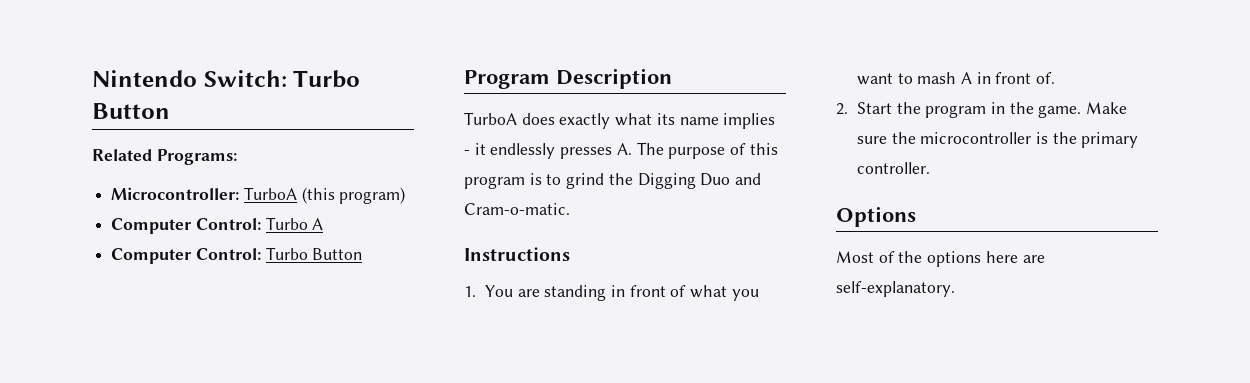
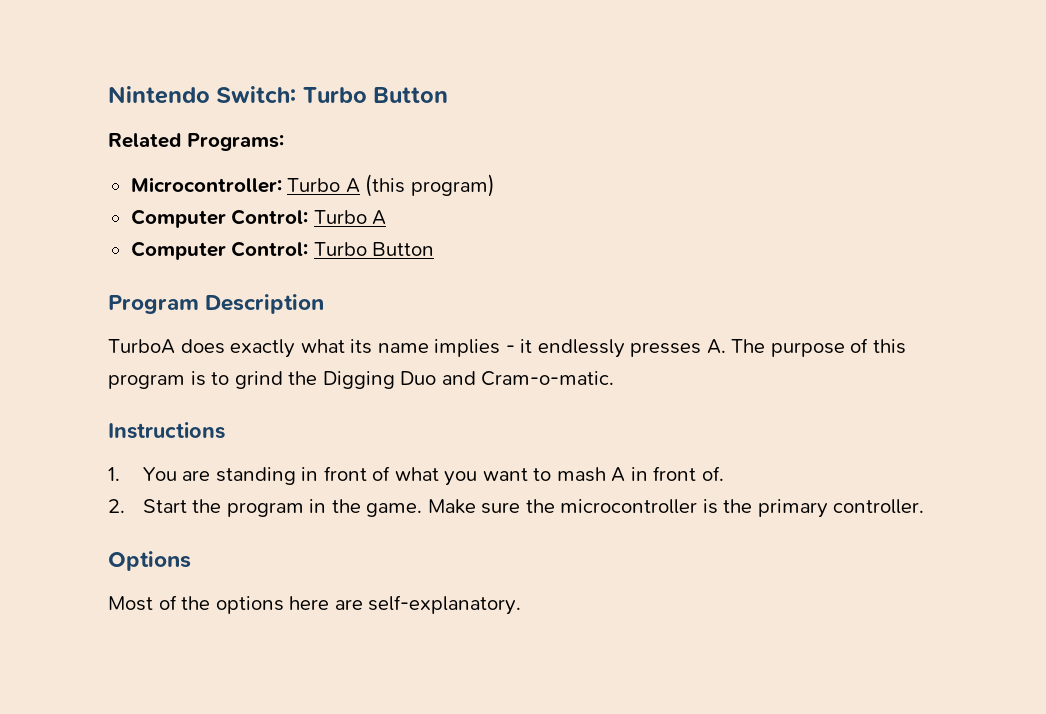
- Microcontroller: TurboA (this program)
+ Microcontroller: Turbo A (this program)

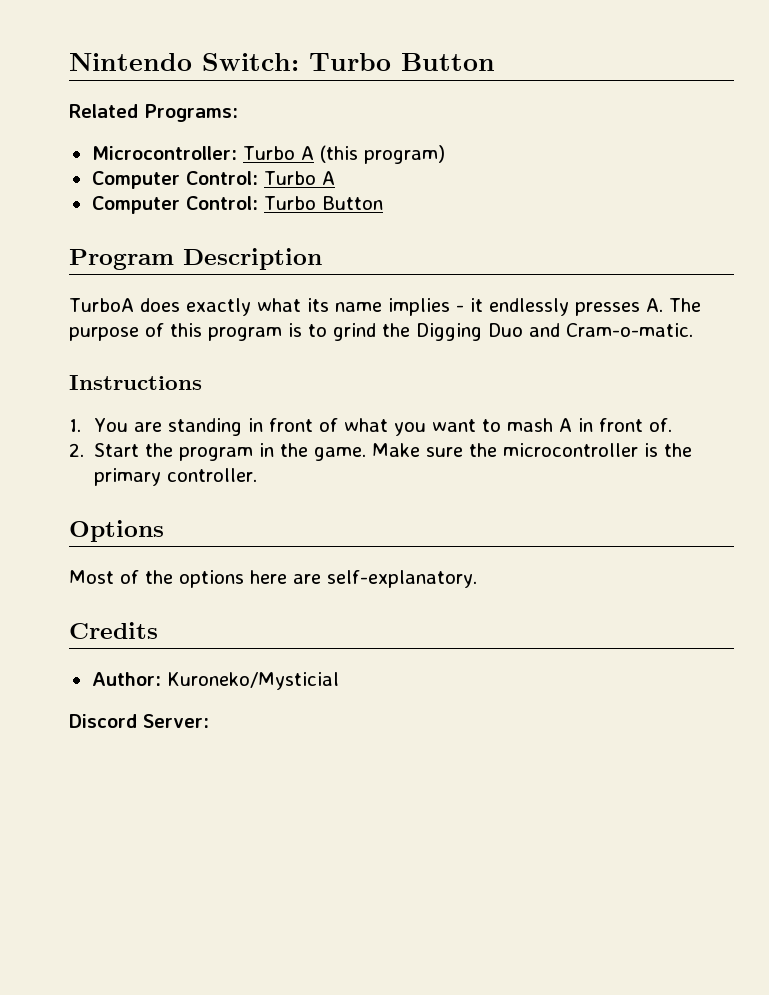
+ Credits
+ Author: Kuroneko/Mysticial
+ Discord Server:

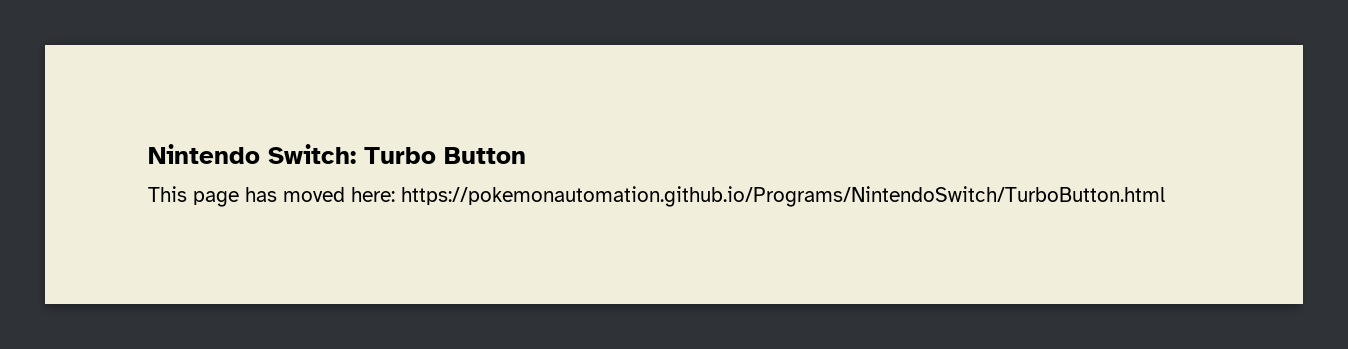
- Related Programs:
- Microcontroller: Turbo A (this program)
- Computer Control: Turbo A
- Computer Control: Turbo Button
- Program Description
- TurboA does exactly what its name implies - it endlessly presses A. The purpose of this program is to grind the Digging Duo and Cram-o-matic.
- Instructions
- 1. You are standing in front of what you want to mash A in front of.
- 2. Start the program in the game. Make sure the microcontroller is the primary controller.
- Options
- Most of the options here are self-explanatory.
- Credits
- Author: Kuroneko/Mysticial
- Discord Server:
+ This page has moved here: https://pokemonautomation.github.io/Programs/NintendoSwitch/TurboButton.html

